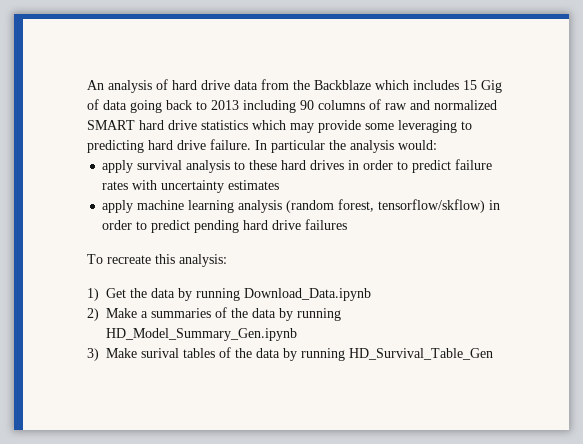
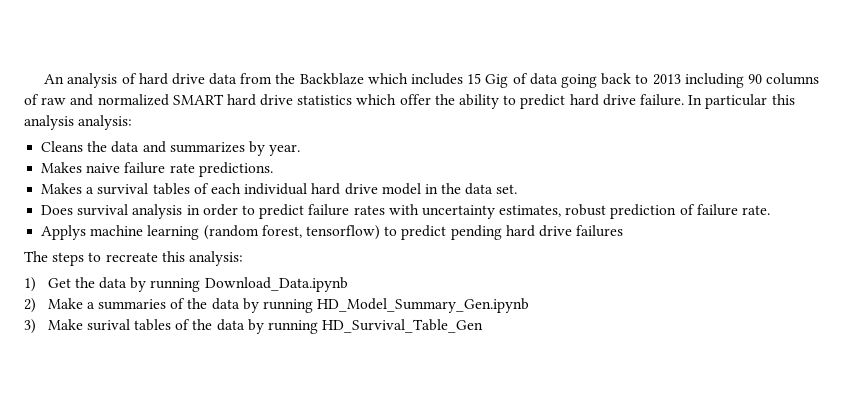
- An analysis of hard drive data from the Backblaze which includes 15 Gig of data going back to 2013 including 90 columns of raw and normalized SMART hard drive statistics which may provide some leveraging to predicting hard drive failure.
+ An analysis of hard drive data from the Backblaze which includes 15 Gig of data going back to 2013 including 90 columns of raw and normalized SMART hard drive statistics which offer the ability to predict hard drive failure.
- In particular the analysis would:
- apply survival analysis to these hard drives in order to predict failure rates with uncertainty estimates
- apply machine learning analysis (random forest, tensorflow/skflow) in order to predict pending hard drive failures
+ In particular this analysis analysis:
+ Cleans the data and summarizes by year.
+ Makes naive failure rate predictions.
+ Makes a survival tables of each individual hard drive model in the data set.
+ Does survival analysis in order to predict failure rates with uncertainty estimates, robust prediction of failure rate.
+ Applys machine learning (random forest, tensorflow) to predict pending hard drive failures
- To recreate this analysis:
+ The steps to recreate this analysis:

